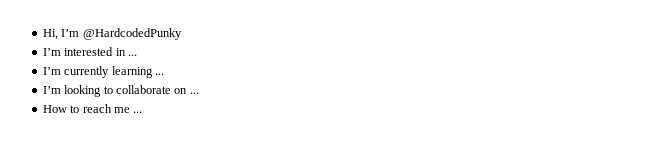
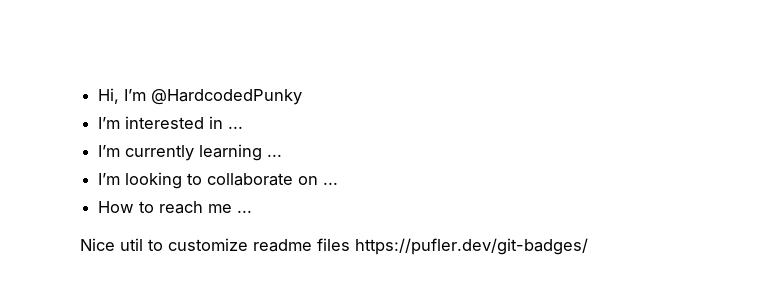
+ Nice util to customize readme files https://pufler.dev/git-badges/

